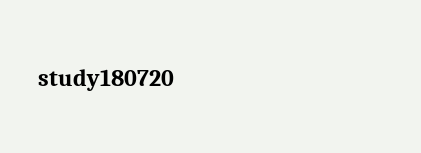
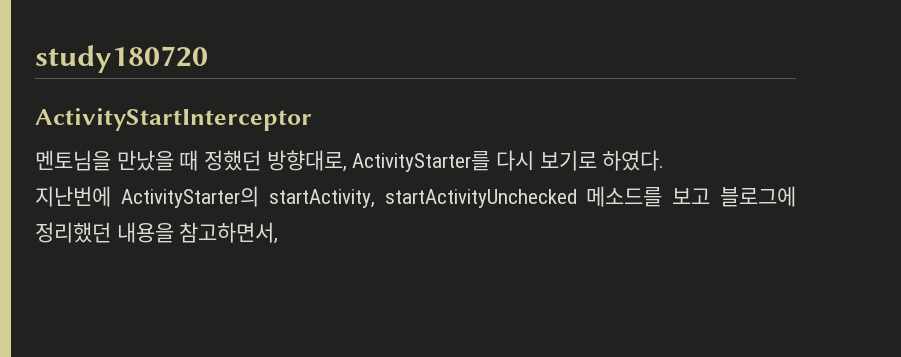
+ ActivityStartInterceptor
+ 멘토님을 만났을 때 정했던 방향대로, ActivityStarter를 다시 보기로 하였다.
+ 지난번에 ActivityStarter의 startActivity, startActivityUnchecked 메소드를 보고 블로그에 정리했던 내용을 참고하면서,

